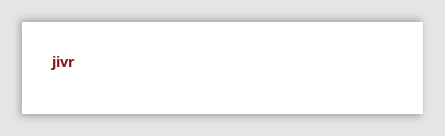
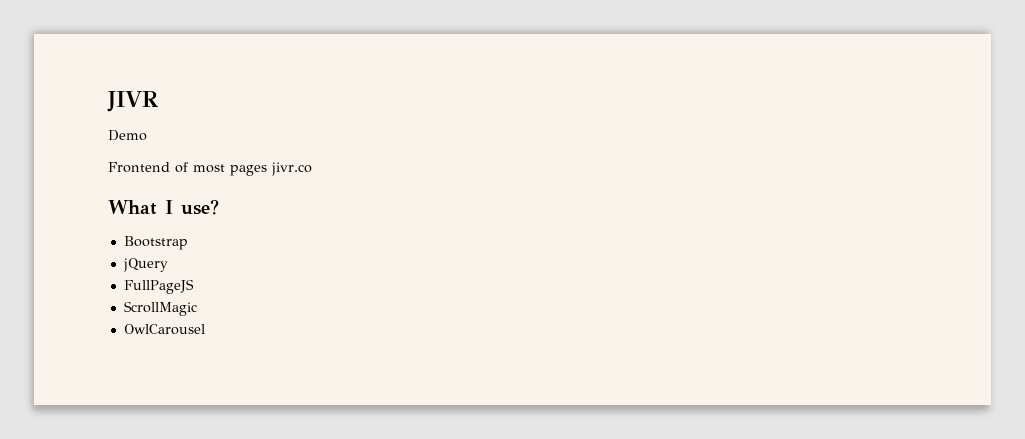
- jivr
+ JIVR
+ Demo
+ Frontend of most pages jivr.co
+ What I use?
+ Bootstrap
+ jQuery
+ FullPageJS
+ ScrollMagic
+ OwlCarousel

